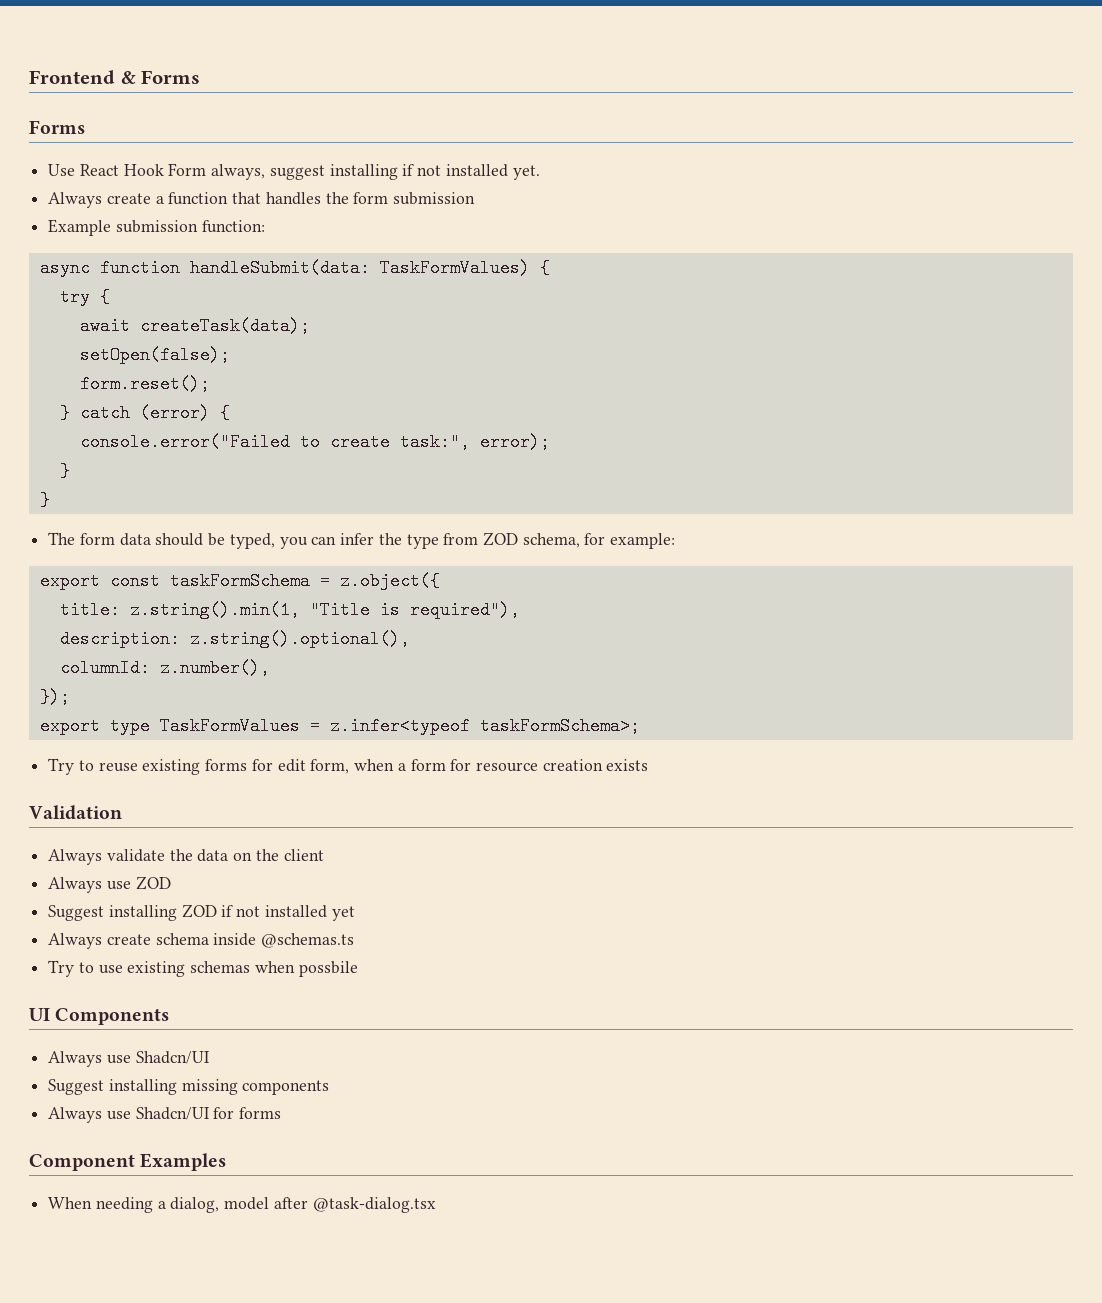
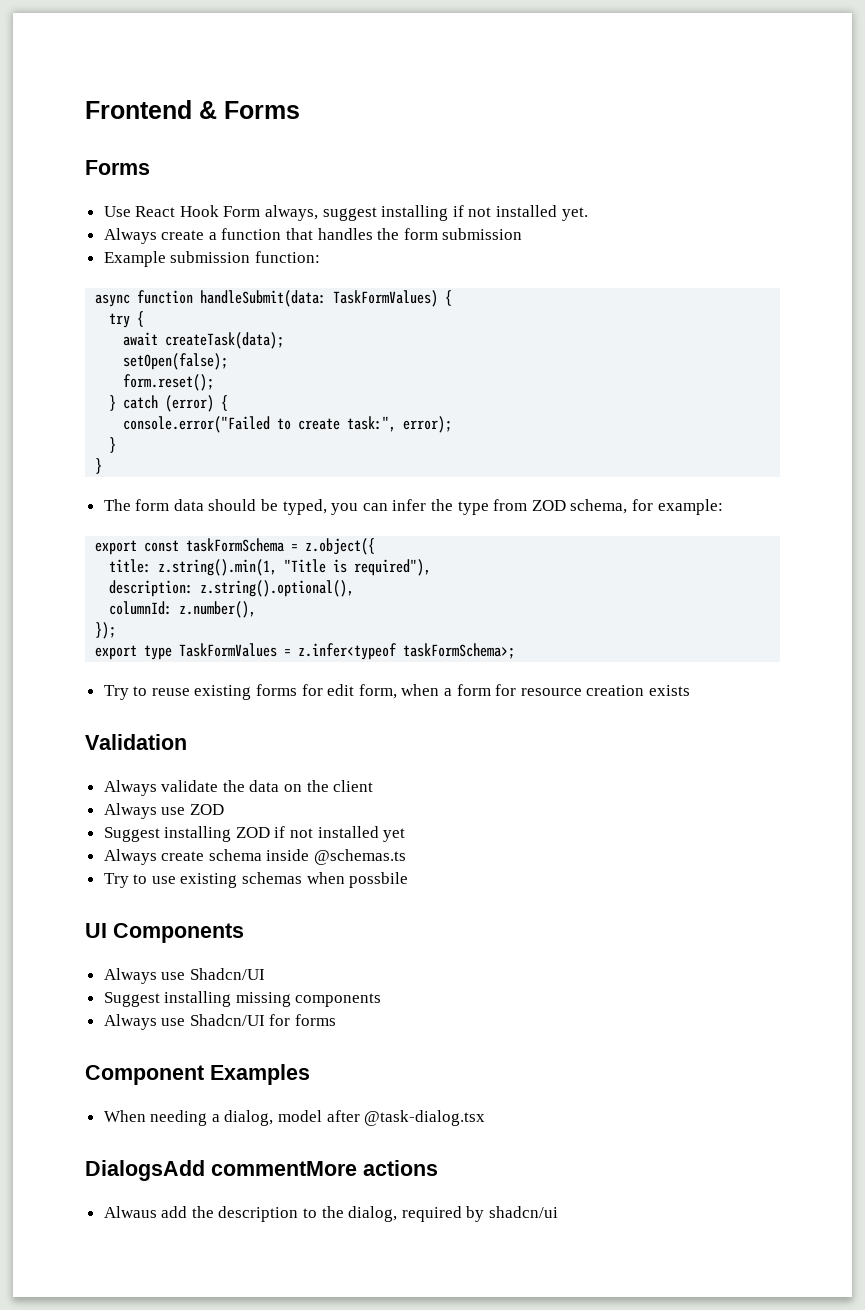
+ DialogsAdd commentMore actions
+ Alwaus add the description to the dialog, required by shadcn/ui

